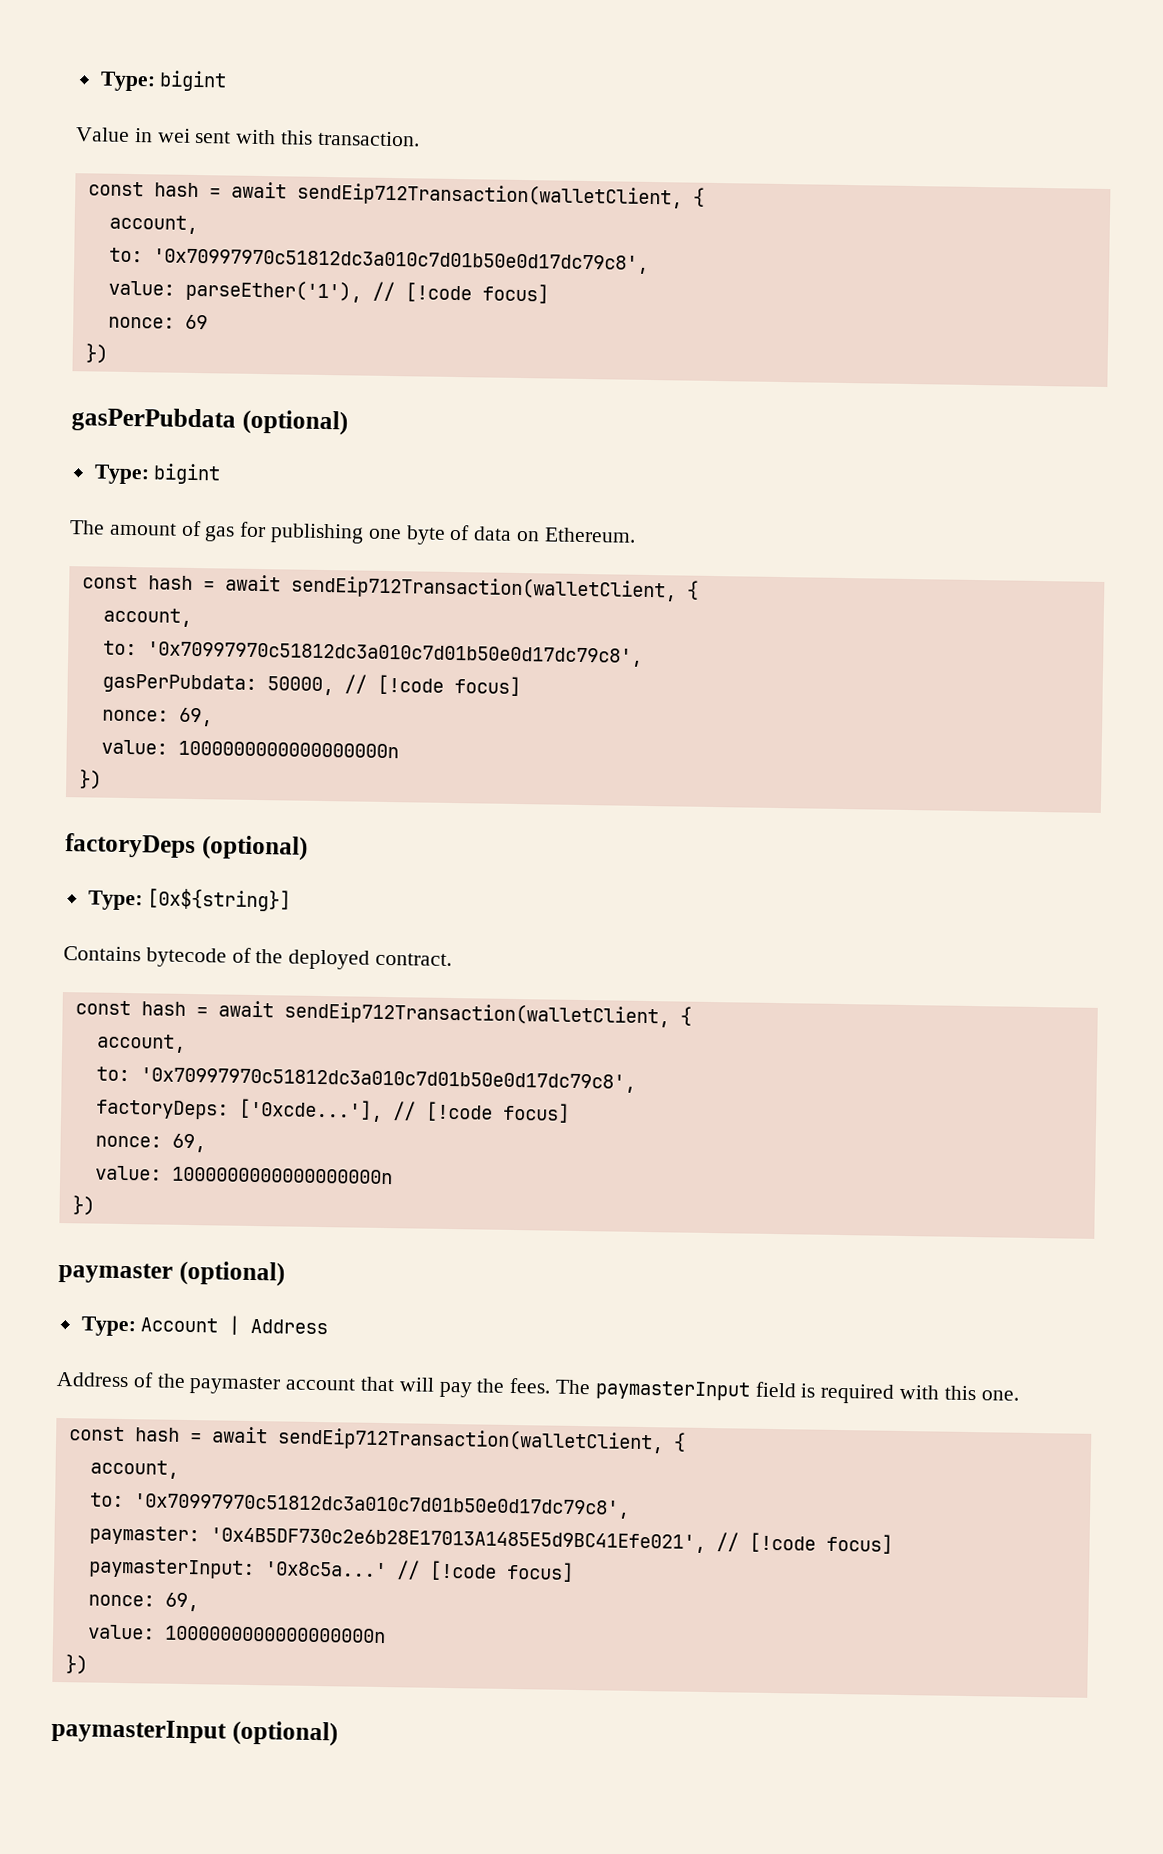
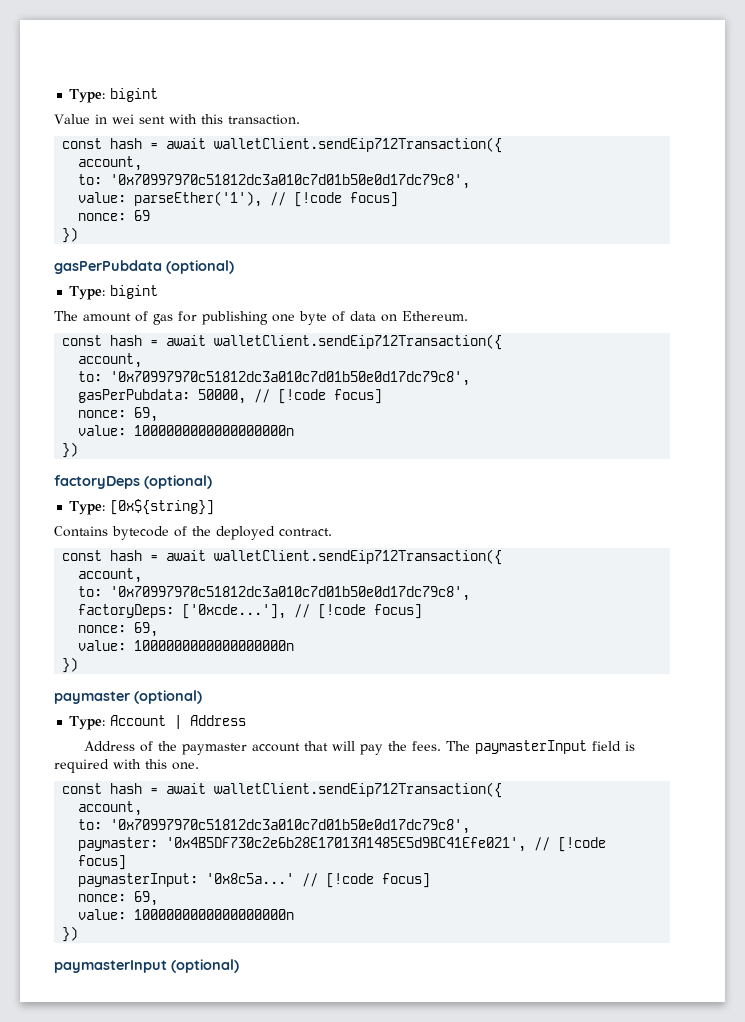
  Value in wei sent with this transaction.
- const hash = await sendEip712Transaction(walletClient, {
+ const hash = await walletClient.sendEip712Transaction({
  The amount of gas for publishing one byte of data on Ethereum.
- const hash = await sendEip712Transaction(walletClient, {
+ const hash = await walletClient.sendEip712Transaction({
  Contains bytecode of the deployed contract.
- const hash = await sendEip712Transaction(walletClient, {
+ const hash = await walletClient.sendEip712Transaction({
  The paymasterInput field is required with this one.
- const hash = await sendEip712Transaction(walletClient, {
+ const hash = await walletClient.sendEip712Transaction({

